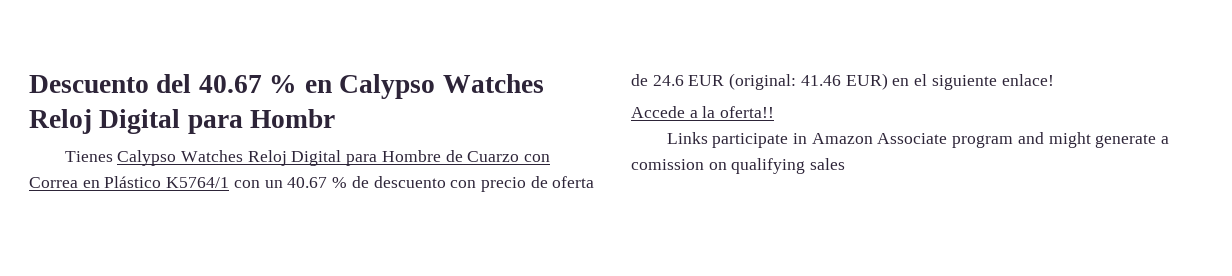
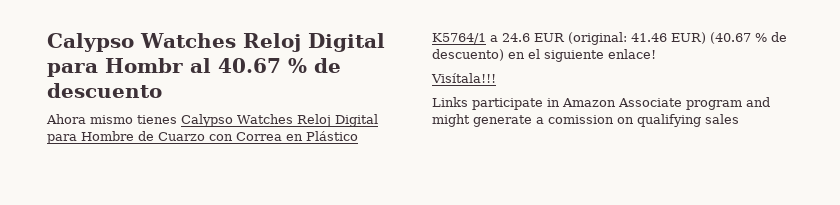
- Descuento del 40.67 % en Calypso Watches Reloj Digital para Hombr
- Tienes Calypso Watches Reloj Digital para Hombre de Cuarzo con Correa en Plástico K5764/1 con un 40.67 % de descuento con precio de oferta de 24.6 EUR (original: 41.46 EUR) en el siguiente enlace!
+ Calypso Watches Reloj Digital para Hombr al 40.67 % de descuento
+ Ahora mismo tienes Calypso Watches Reloj Digital para Hombre de Cuarzo con Correa en Plástico K5764/1 a 24.6 EUR (original: 41.46 EUR) (40.67 % de descuento) en el siguiente enlace!
- Accede a la oferta!!
+ Visítala!!!

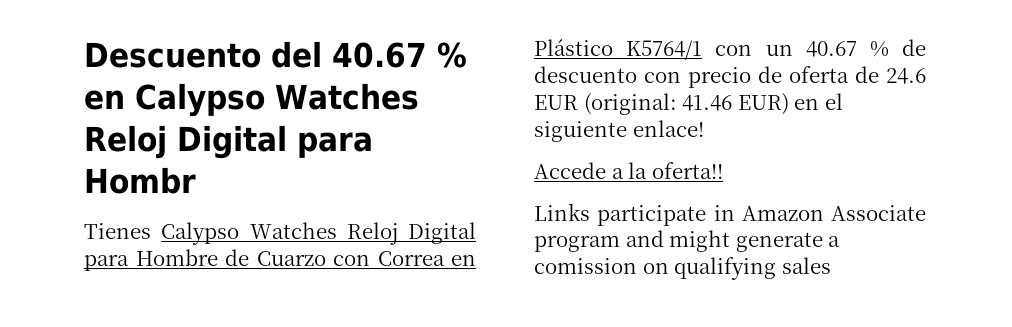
- Calypso Watches Reloj Digital para Hombr al 40.67 % de descuento
- Ahora mismo tienes Calypso Watches Reloj Digital para Hombre de Cuarzo con Correa en Plástico K5764/1 a 24.6 EUR (original: 41.46 EUR) (40.67 % de descuento) en el siguiente enlace!
+ Descuento del 40.67 % en Calypso Watches Reloj Digital para Hombr
+ Tienes Calypso Watches Reloj Digital para Hombre de Cuarzo con Correa en Plástico K5764/1 con un 40.67 % de descuento con precio de oferta de 24.6 EUR (original: 41.46 EUR) en el siguiente enlace!
- Visítala!!!
+ Accede a la oferta!!

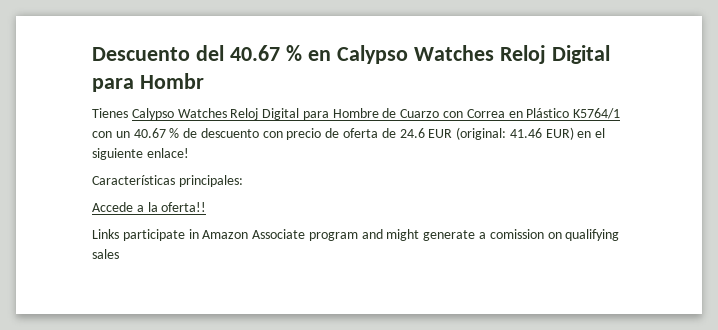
+ Características principales:

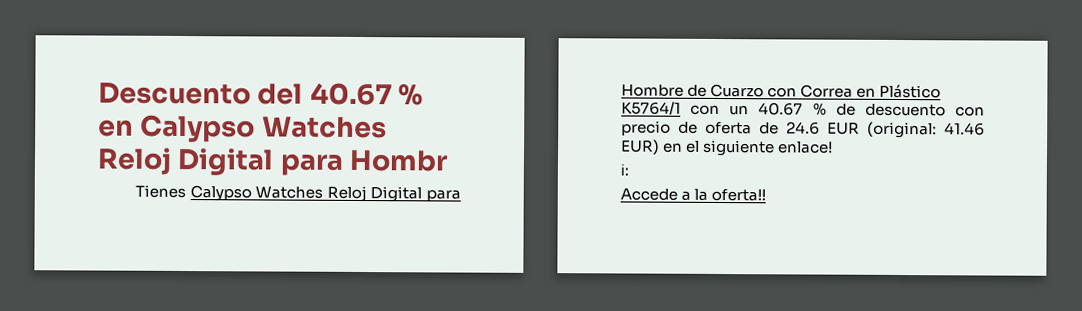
- Características principales:
+ ℹ:
- Links participate in Amazon Associate program and might generate a comission on qualifying sales

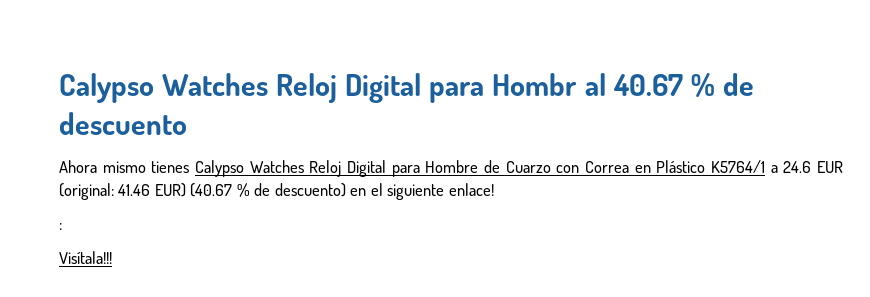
- Descuento del 40.67 % en Calypso Watches Reloj Digital para Hombr
- Tienes Calypso Watches Reloj Digital para Hombre de Cuarzo con Correa en Plástico K5764/1 con un 40.67 % de descuento con precio de oferta de 24.6 EUR (original: 41.46 EUR) en el siguiente enlace!
+ Calypso Watches Reloj Digital para Hombr al 40.67 % de descuento
+ Ahora mismo tienes Calypso Watches Reloj Digital para Hombre de Cuarzo con Correa en Plástico K5764/1 a 24.6 EUR (original: 41.46 EUR) (40.67 % de descuento) en el siguiente enlace!
- ℹ:
- Accede a la oferta!!
+ :
+ Visítala!!!

